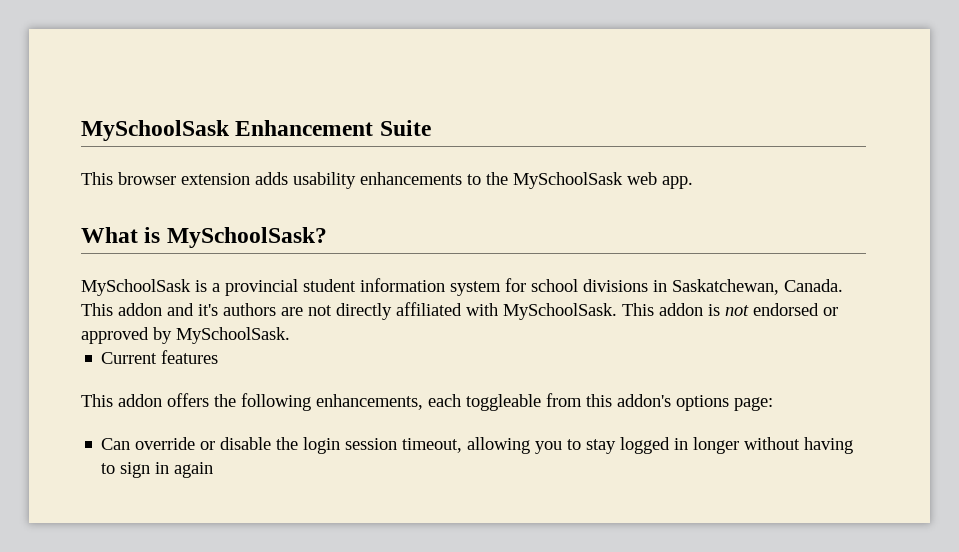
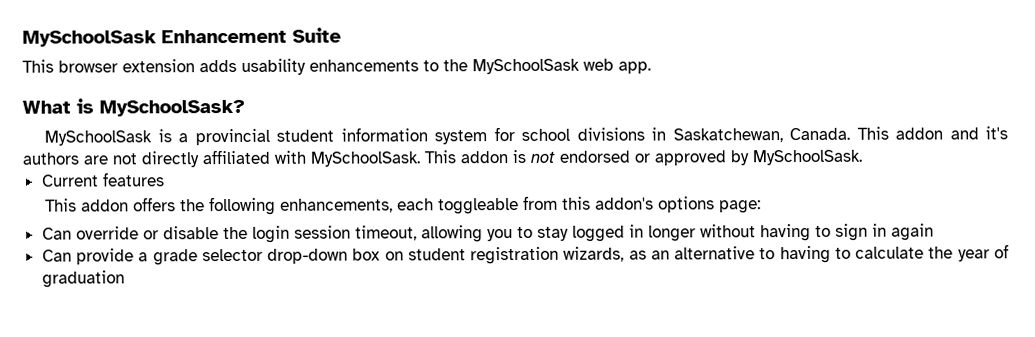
+ Can provide a grade selector drop-down box on student registration wizards, as an alternative to having to calculate the year of graduation

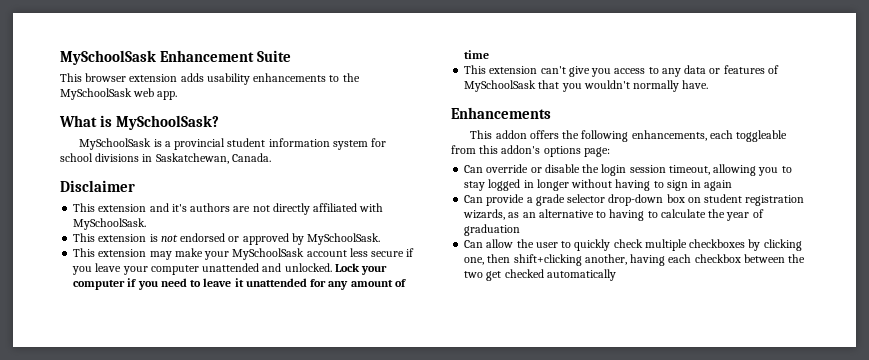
- MySchoolSask is a provincial student information system for school divisions in Saskatchewan, Canada. This addon and it's authors are not directly affiliated with MySchoolSask. This addon is not endorsed or approved by MySchoolSask.
+ MySchoolSask is a provincial student information system for school divisions in Saskatchewan, Canada.
+ Disclaimer
+ This extension and it's authors are not directly affiliated with MySchoolSask.
+ This extension is not endorsed or approved by MySchoolSask.
- Current features
+ This extension may make your MySchoolSask account less secure if you leave your computer unattended and unlocked. Lock your computer if you need to leave it unattended for any amount of time
+ This extension can't give you access to any data or features of MySchoolSask that you wouldn't normally have.
+ Enhancements
+ Can allow the user to quickly check multiple checkboxes by clicking one, then shift+clicking another, having each checkbox between the two get checked automatically

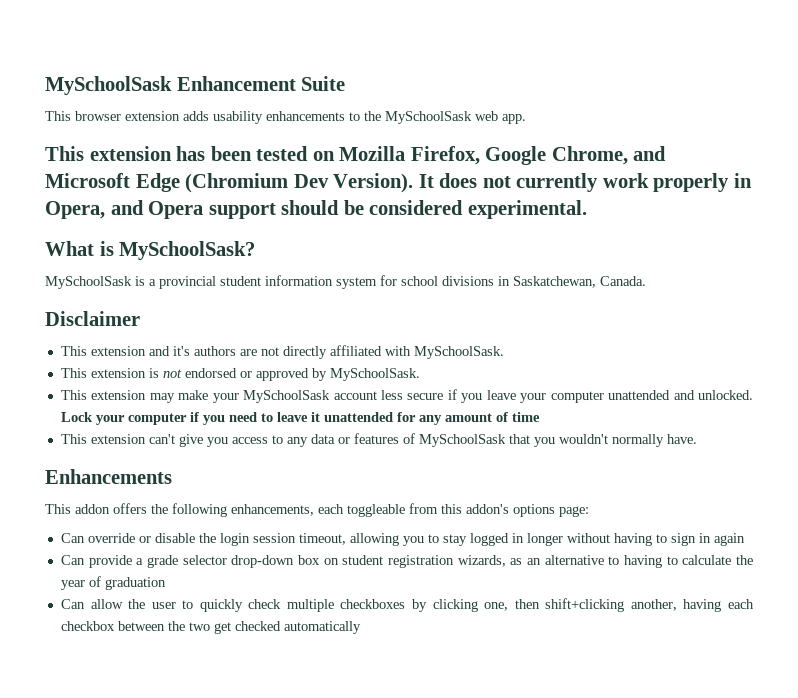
+ This extension has been tested on Mozilla Firefox, Google Chrome, and Microsoft Edge (Chromium Dev Version). It does not currently work properly in Opera, and Opera support should be considered experimental.

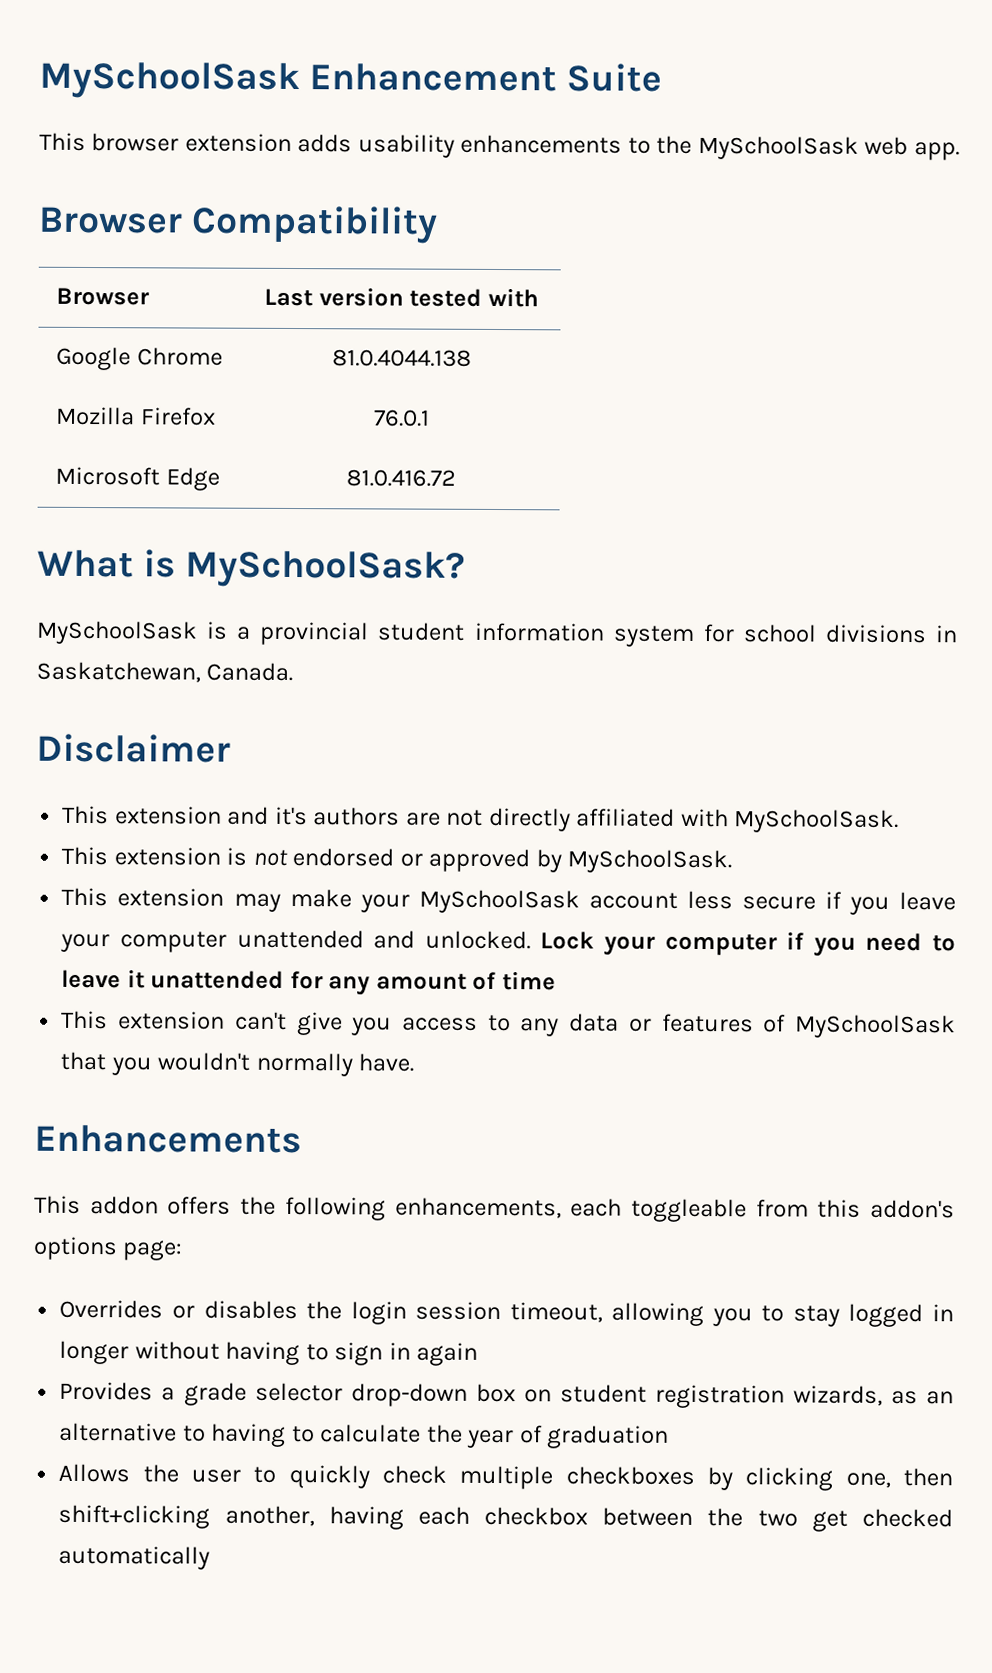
- This extension has been tested on Mozilla Firefox, Google Chrome, and Microsoft Edge (Chromium Dev Version). It does not currently work properly in Opera, and Opera support should be considered experimental.
+ Browser Compatibility
+ Browser | Last version tested with
+ Google Chrome | 81.0.4044.138
+ Mozilla Firefox | 76.0.1
+ Microsoft Edge | 81.0.416.72
- Can override or disable the login session timeout, allowing you to stay logged in longer without having to sign in again
+ Overrides or disables the login session timeout, allowing you to stay logged in longer without having to sign in again
- Can provide a grade selector drop-down box on student registration wizards, as an alternative to having to calculate the year of graduation
+ Provides a grade selector drop-down box on student registration wizards, as an alternative to having to calculate the year of graduation
- Can allow the user to quickly check multiple checkboxes by clicking one, then shift+clicking another, having each checkbox between the two get checked automatically
+ Allows the user to quickly check multiple checkboxes by clicking one, then shift+clicking another, having each checkbox between the two get checked automatically

